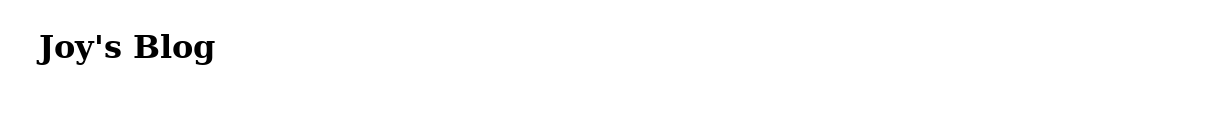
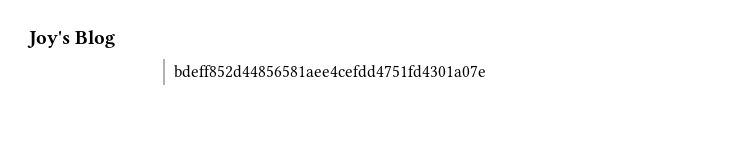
+ bdeff852d44856581aee4cefdd4751fd4301a07e

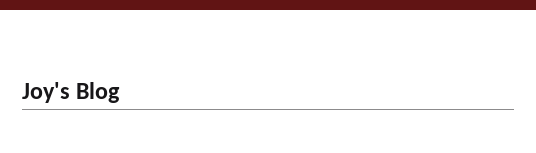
- bdeff852d44856581aee4cefdd4751fd4301a07e

